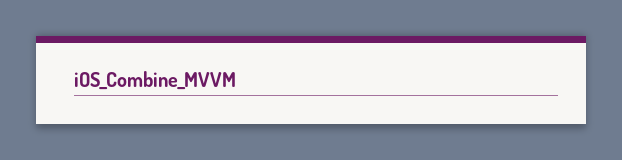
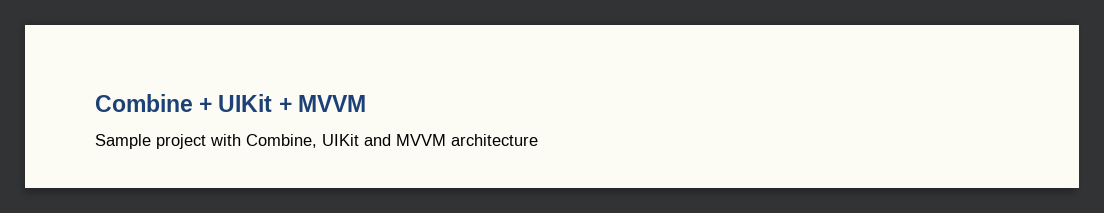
- iOS_Combine_MVVM
+ Combine + UIKit + MVVM
+ Sample project with Combine, UIKit and MVVM architecture

